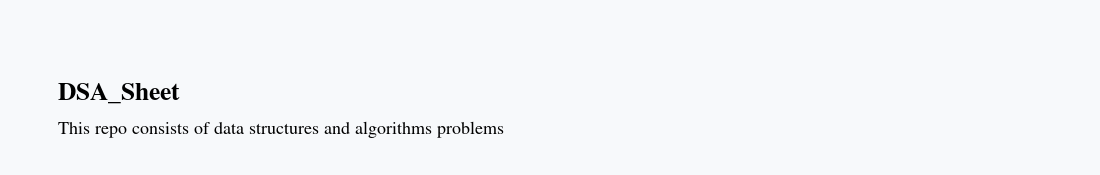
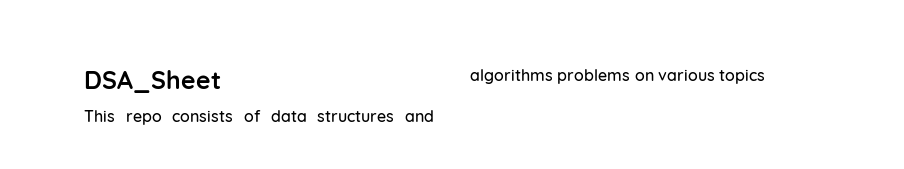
- This repo consists of data structures and algorithms problems
+ This repo consists of data structures and algorithms problems on various topics

